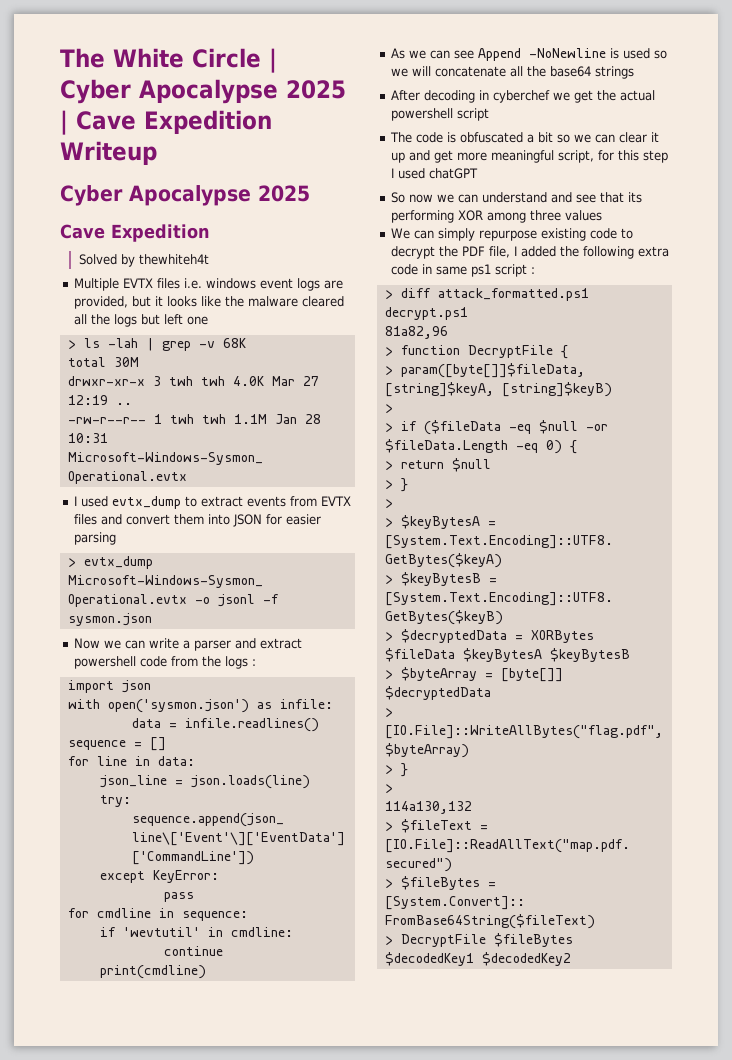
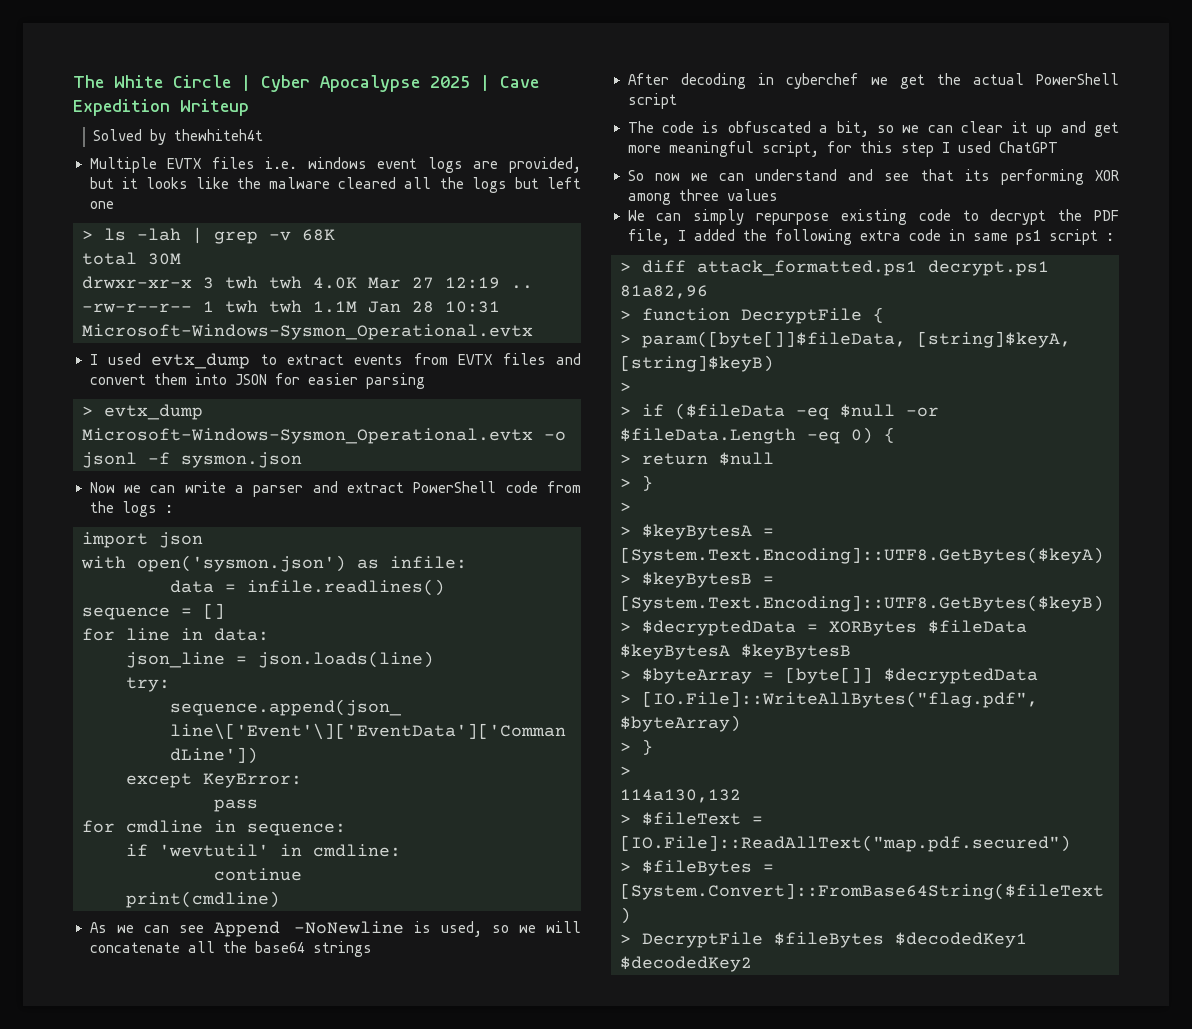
  The White Circle | Cyber Apocalypse 2025 | Cave Expedition Writeup
- Cyber Apocalypse 2025
- Cave Expedition
- Now we can write a parser and extract powershell code from the logs :
+ Now we can write a parser and extract PowerShell code from the logs :
- As we can see Append -NoNewline is used so we will concatenate all the base64 strings
+ As we can see Append -NoNewline is used, so we will concatenate all the base64 strings
- After decoding in cyberchef we get the actual powershell script
+ After decoding in cyberchef we get the actual PowerShell script
- The code is obfuscated a bit so we can clear it up and get more meaningful script, for this step I used chatGPT
+ The code is obfuscated a bit, so we can clear it up and get more meaningful script, for this step I used ChatGPT

